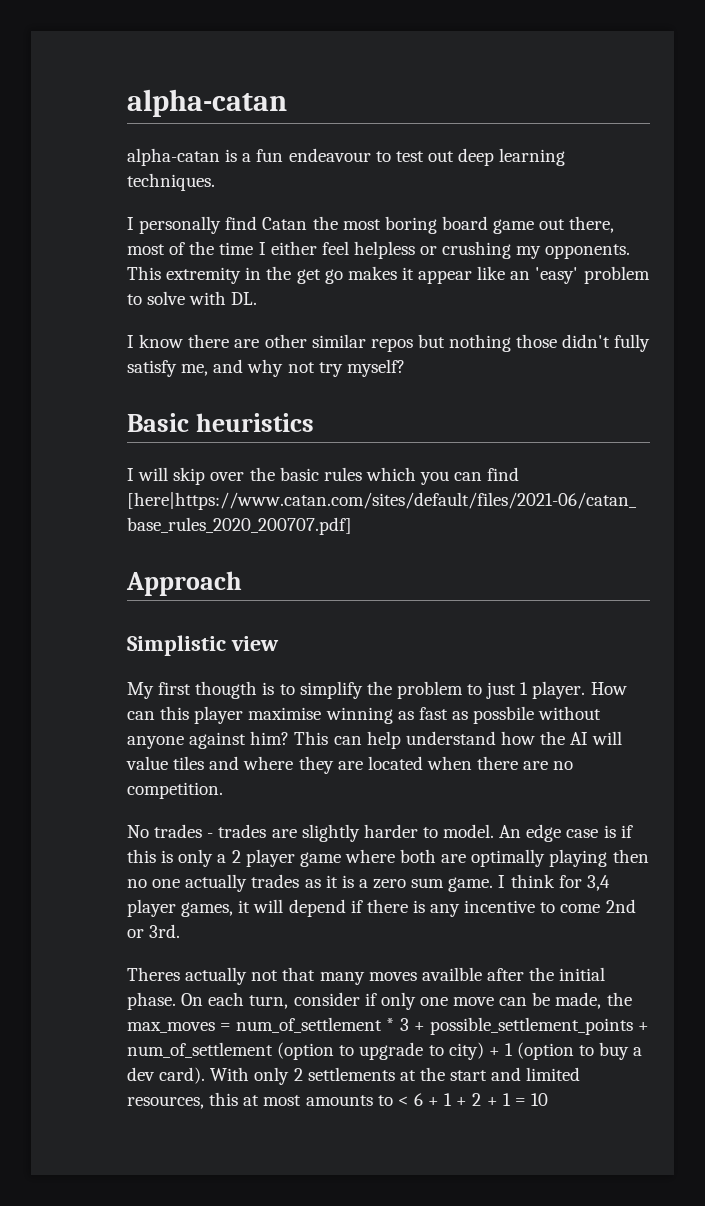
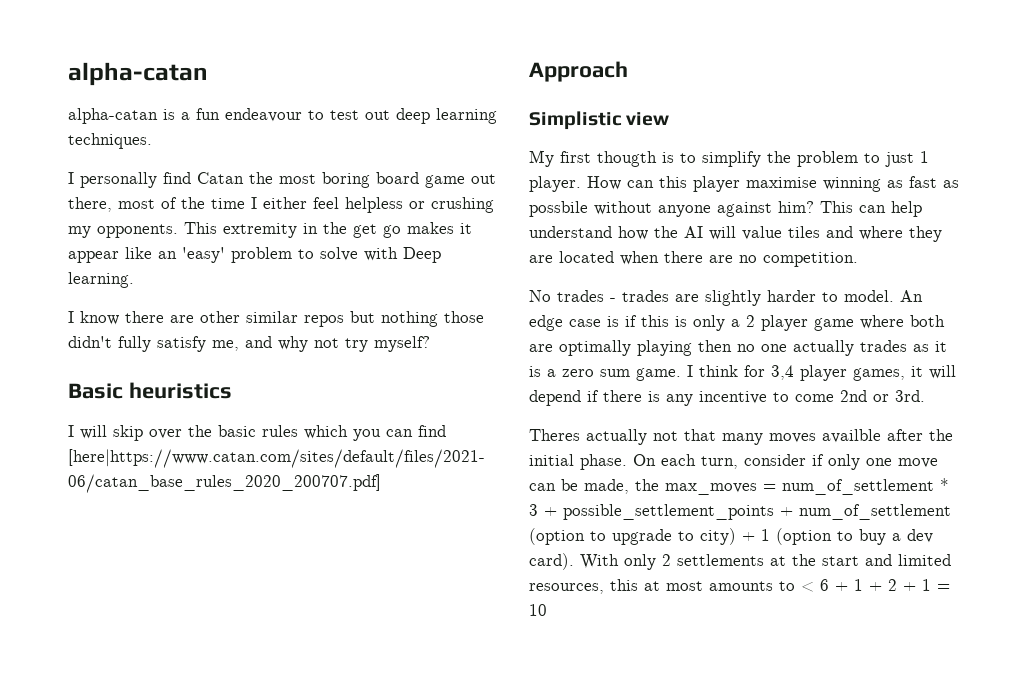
- This extremity in the get go makes it appear like an 'easy' problem to solve with DL.
+ This extremity in the get go makes it appear like an 'easy' problem to solve with Deep learning.

